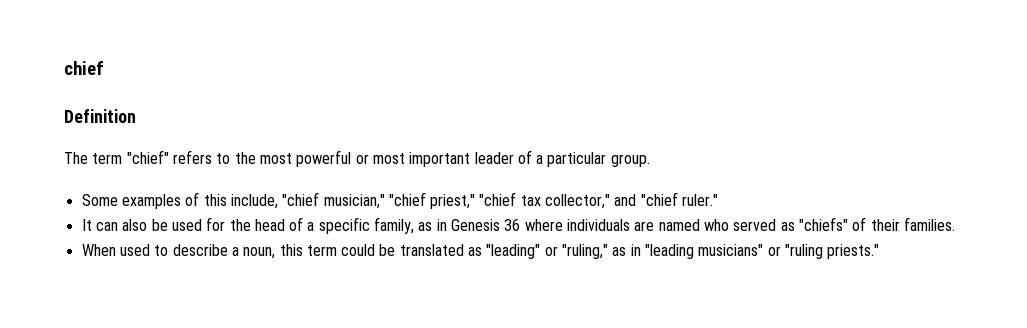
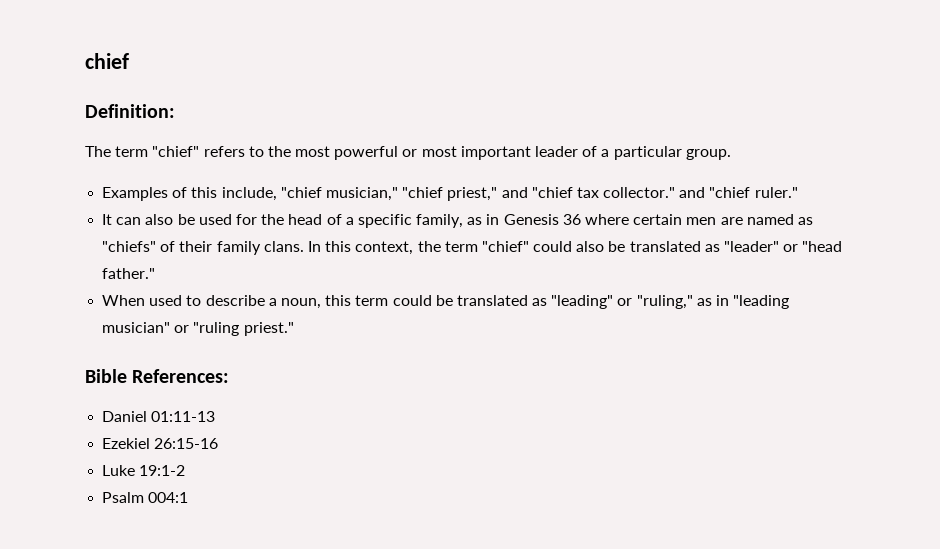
- Definition
+ Definition:
- Some examples of this include, "chief musician," "chief priest," "chief tax collector," and "chief ruler."
+ Examples of this include, "chief musician," "chief priest," and "chief tax collector." and "chief ruler."
- It can also be used for the head of a specific family, as in Genesis 36 where individuals are named who served as "chiefs" of their families.
+ It can also be used for the head of a specific family, as in Genesis 36 where certain men are named as "chiefs" of their family clans. In this context, the term "chief" could also be translated as "leader" or "head father."
- When used to describe a noun, this term could be translated as "leading" or "ruling," as in "leading musicians" or "ruling priests."
+ When used to describe a noun, this term could be translated as "leading" or "ruling," as in "leading musician" or "ruling priest."
+ Bible References:
+ Daniel 01:11-13
+ Ezekiel 26:15-16
+ Luke 19:1-2
+ Psalm 004:1

